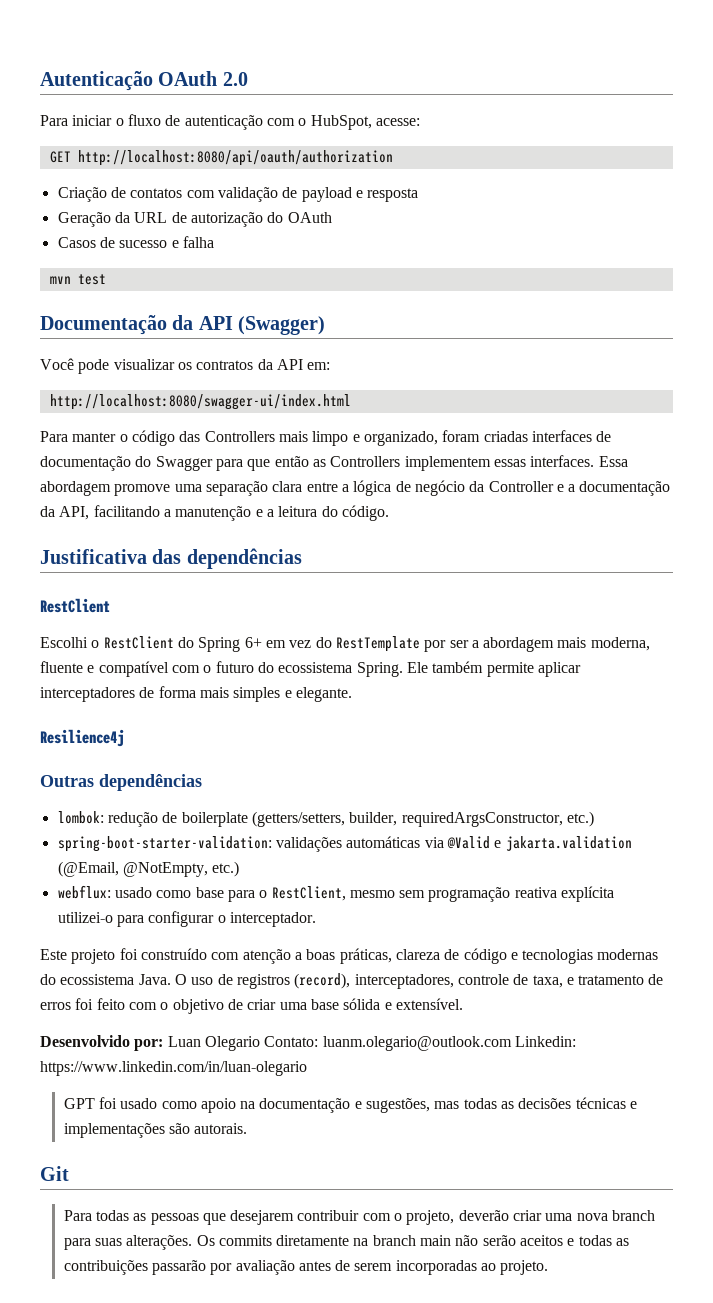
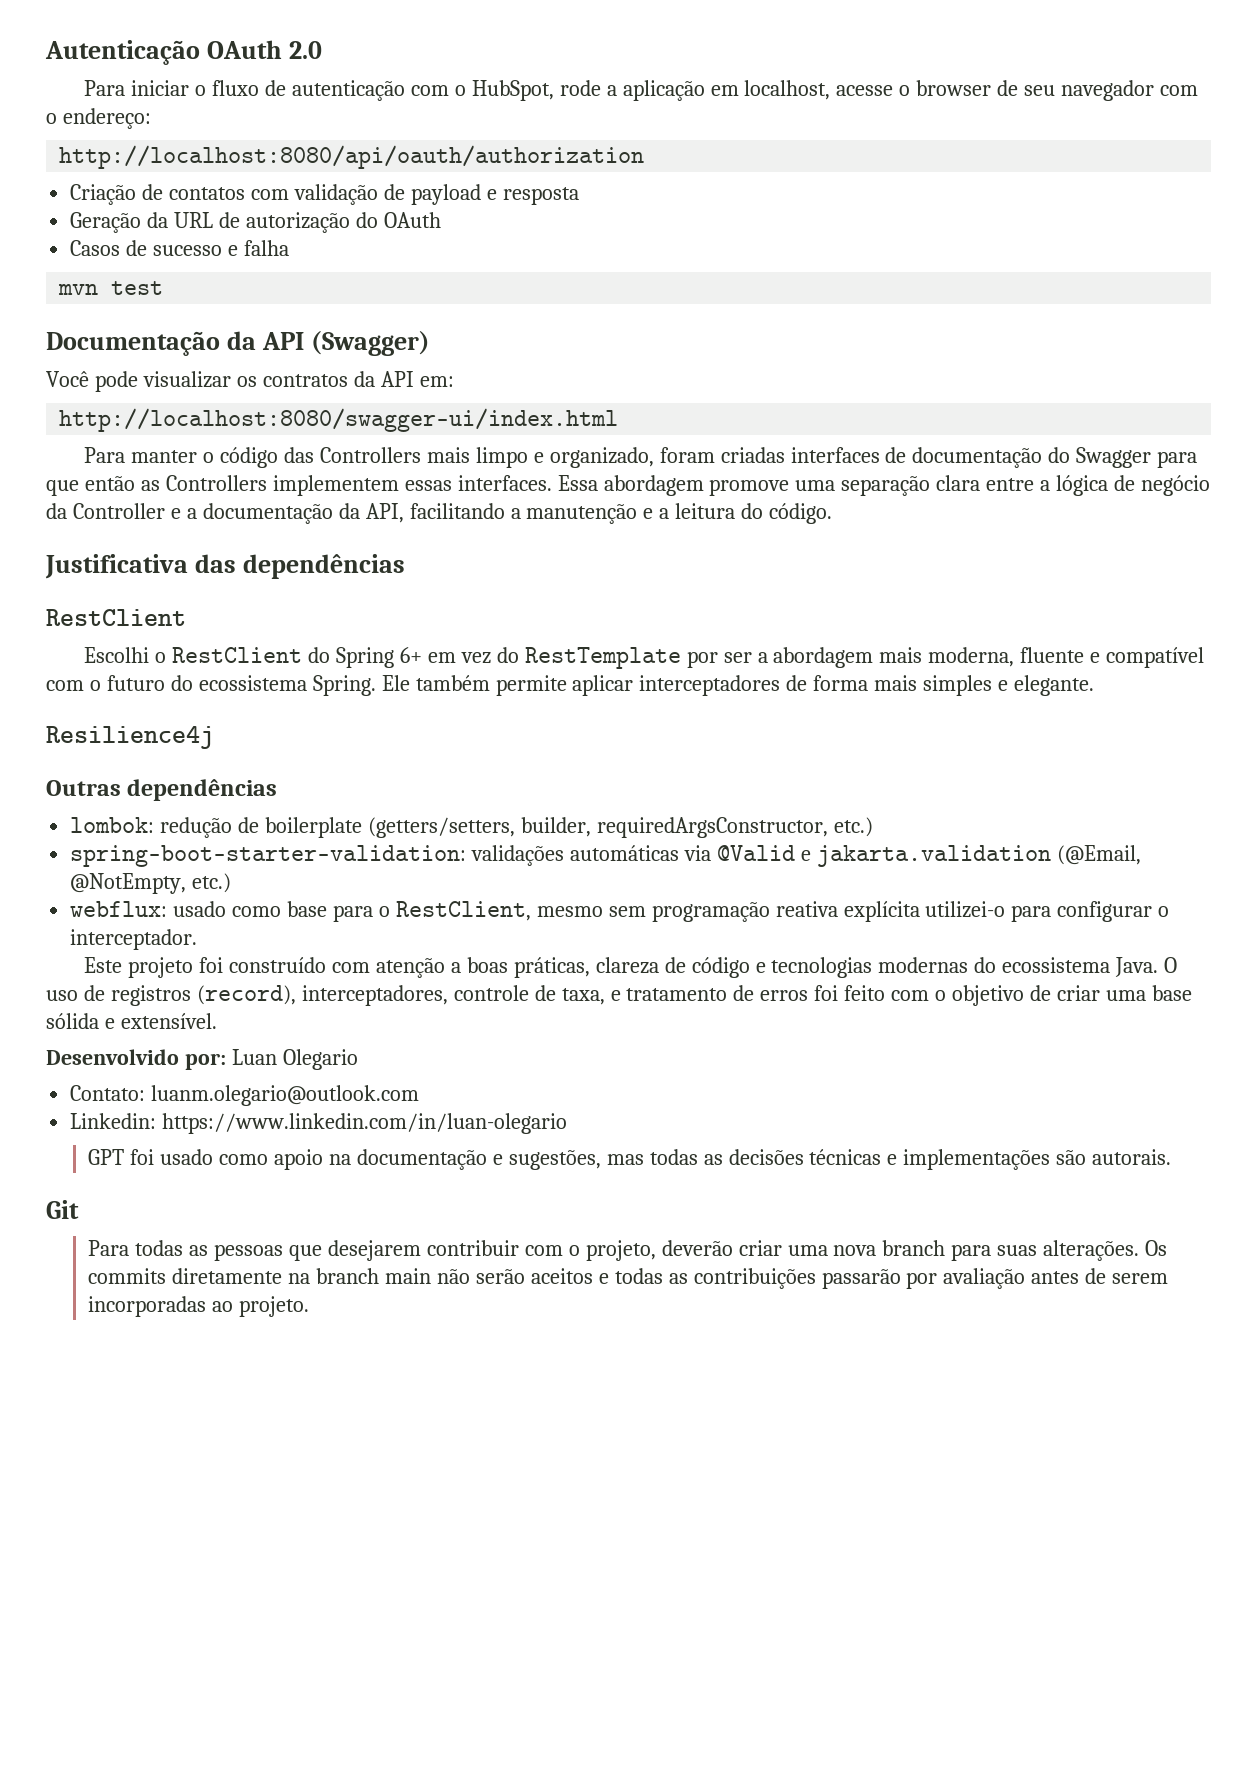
- Para iniciar o fluxo de autenticação com o HubSpot, acesse:
- GET http://localhost:8080/api/oauth/authorization
+ Para iniciar o fluxo de autenticação com o HubSpot, rode a aplicação em localhost, acesse o browser de seu navegador com o endereço:
+ http://localhost:8080/api/oauth/authorization
- Desenvolvido por: Luan Olegario Contato: luanm.olegario@outlook.com Linkedin: https://www.linkedin.com/in/luan-olegario
+ Desenvolvido por: Luan Olegario
+ Contato: luanm.olegario@outlook.com
+ Linkedin: https://www.linkedin.com/in/luan-olegario

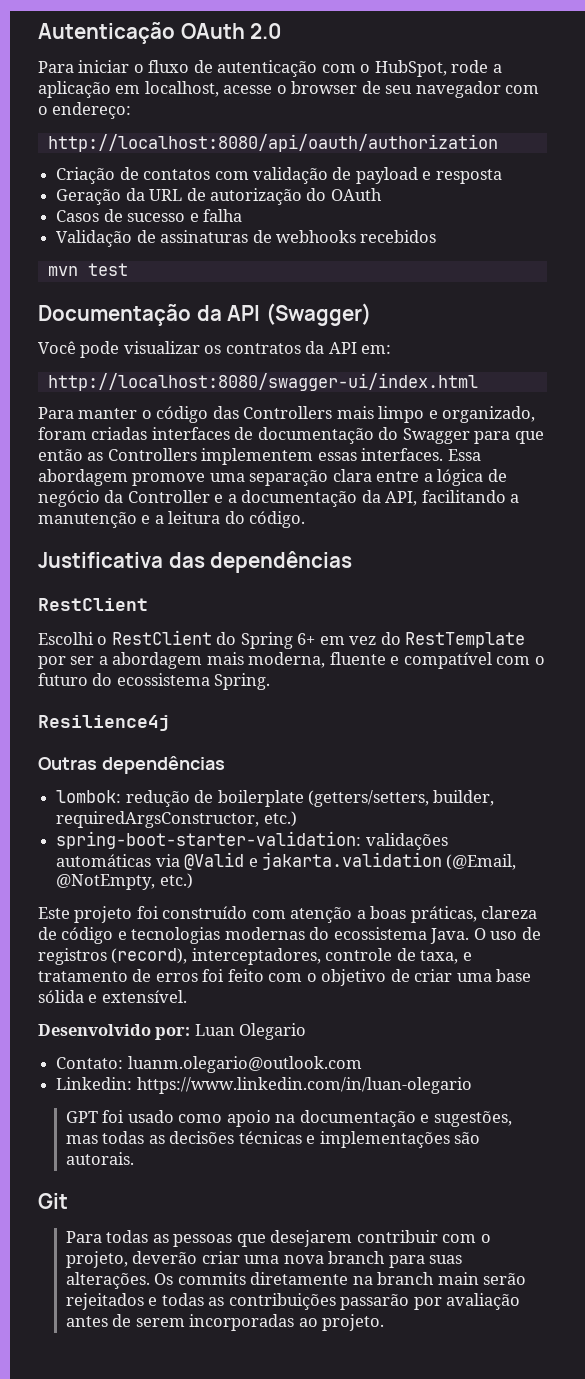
+ Validação de assinaturas de webhooks recebidos
- Ele também permite aplicar interceptadores de forma mais simples e elegante.
- webflux: usado como base para o RestClient, mesmo sem programação reativa explícita utilizei-o para configurar o interceptador.
- Os commits diretamente na branch main não serão aceitos e todas as contribuições passarão por avaliação antes de serem incorporadas ao projeto.
+ Os commits diretamente na branch main serão rejeitados e todas as contribuições passarão por avaliação antes de serem incorporadas ao projeto.

